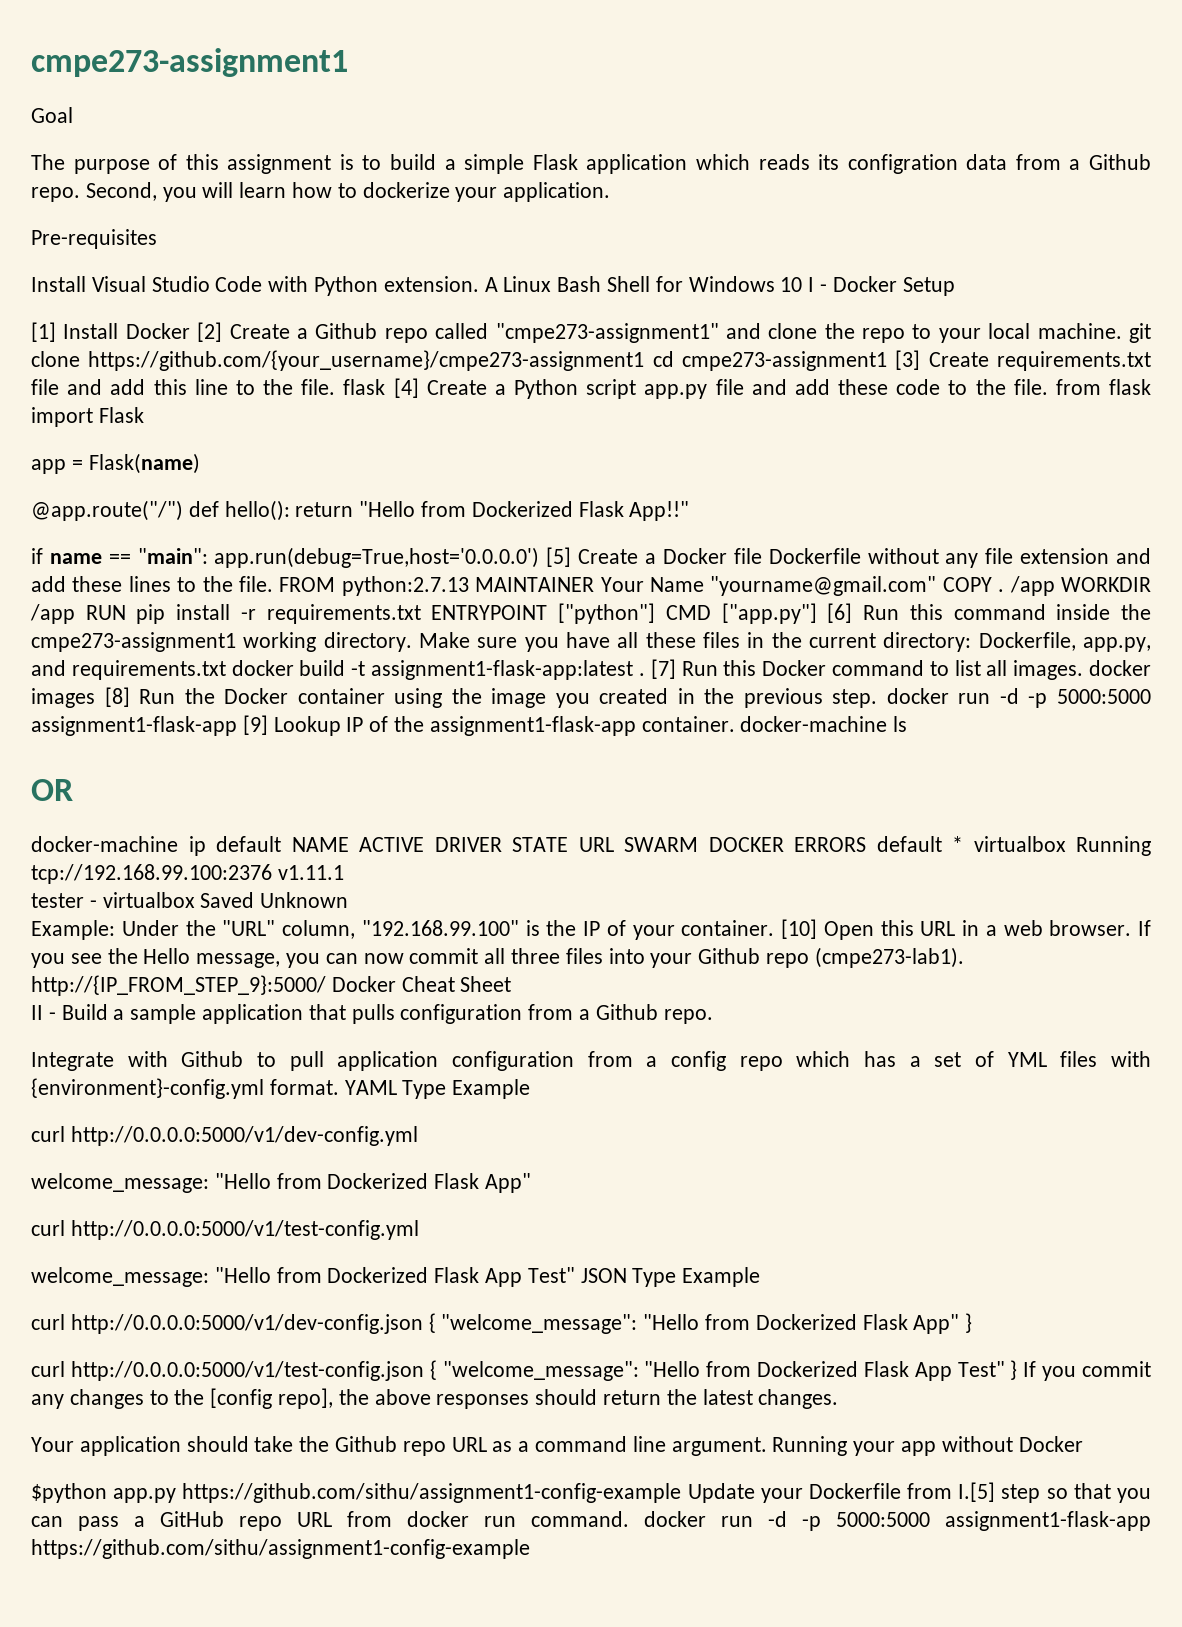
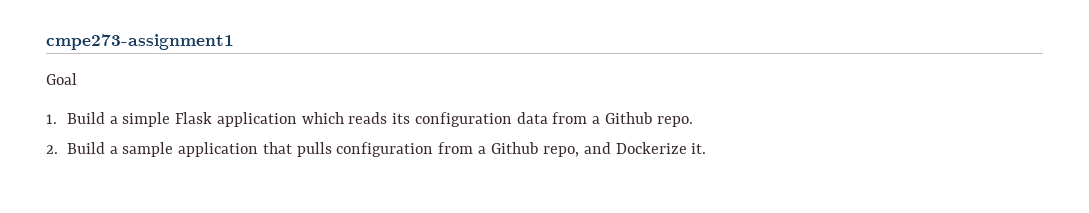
- The purpose of this assignment is to build a simple Flask application which reads its configration data from a Github repo. Second, you will learn how to dockerize your application.
- Pre-requisites
- Install Visual Studio Code with Python extension. A Linux Bash Shell for Windows 10 I - Docker Setup
- [1] Install Docker [2] Create a Github repo called "cmpe273-assignment1" and clone the repo to your local machine. git clone https://github.com/{your_username}/cmpe273-assignment1 cd cmpe273-assignment1 [3] Create requirements.txt file and add this line to the file. flask [4] Create a Python script app.py file and add these code to the file. from flask import Flask
- app = Flask(name)
- @app.route("/") def hello(): return "Hello from Dockerized Flask App!!"
- if name == "main": app.run(debug=True,host='0.0.0.0') [5] Create a Docker file Dockerfile without any file extension and add these lines to the file. FROM python:2.7.13 MAINTAINER Your Name "yourname@gmail.com" COPY . /app WORKDIR /app RUN pip install -r requirements.txt ENTRYPOINT ["python"] CMD ["app.py"] [6] Run this command inside the cmpe273-assignment1 working directory. Make sure you have all these files in the current directory: Dockerfile, app.py, and requirements.txt docker build -t assignment1-flask-app:latest . [7] Run this Docker command to list all images. docker images [8] Run the Docker container using the image you created in the previous step. docker run -d -p 5000:5000 assignment1-flask-app [9] Lookup IP of the assignment1-flask-app container. docker-machine ls
- OR
- docker-machine ip default NAME ACTIVE DRIVER STATE URL SWARM DOCKER ERRORS default * virtualbox Running tcp://192.168.99.100:2376 v1.11.1
- tester - virtualbox Saved Unknown
- Example: Under the "URL" column, "192.168.99.100" is the IP of your container. [10] Open this URL in a web browser. If you see the Hello message, you can now commit all three files into your Github repo (cmpe273-lab1). http://{IP_FROM_STEP_9}:5000/ Docker Cheat Sheet
- II - Build a sample application that pulls configuration from a Github repo.
- Integrate with Github to pull application configuration from a config repo which has a set of YML files with {environment}-config.yml format. YAML Type Example
- curl http://0.0.0.0:5000/v1/dev-config.yml
- welcome_message: "Hello from Dockerized Flask App"
- curl http://0.0.0.0:5000/v1/test-config.yml
- welcome_message: "Hello from Dockerized Flask App Test" JSON Type Example
- curl http://0.0.0.0:5000/v1/dev-config.json { "welcome_message": "Hello from Dockerized Flask App" }
- curl http://0.0.0.0:5000/v1/test-config.json { "welcome_message": "Hello from Dockerized Flask App Test" } If you commit any changes to the [config repo], the above responses should return the latest changes.
- Your application should take the Github repo URL as a command line argument. Running your app without Docker
- $python app.py https://github.com/sithu/assignment1-config-example Update your Dockerfile from I.[5] step so that you can pass a GitHub repo URL from docker run command. docker run -d -p 5000:5000 assignment1-flask-app https://github.com/sithu/assignment1-config-example
+ 1. Build a simple Flask application which reads its configuration data from a Github repo.
+ 2. Build a sample application that pulls configuration from a Github repo, and Dockerize it.

